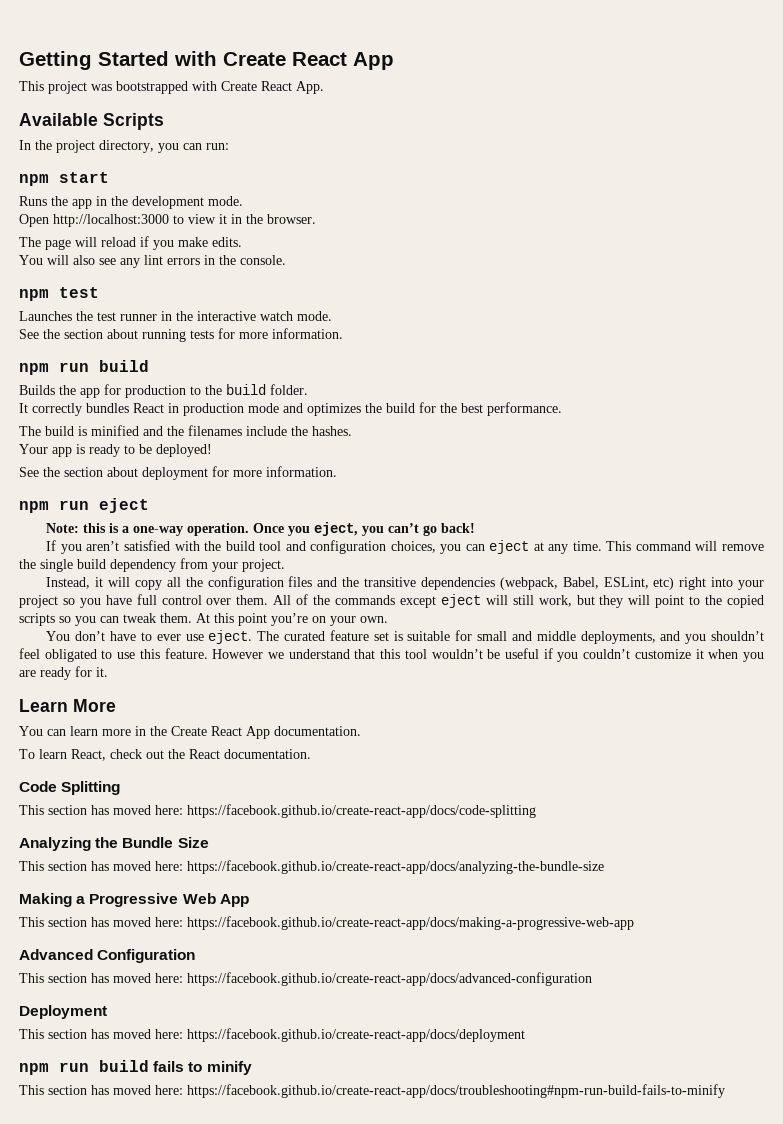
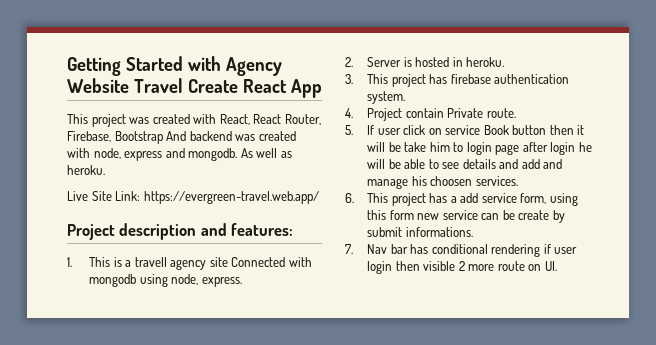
- Getting Started with Create React App
+ Getting Started with Agency Website Travel Create React App
- This project was bootstrapped with Create React App.
- Available Scripts
- In the project directory, you can run:
- npm start
- Runs the app in the development mode.
- Open http://localhost:3000 to view it in the browser.
- The page will reload if you make edits.
- You will also see any lint errors in the console.
- npm test
- Launches the test runner in the interactive watch mode.
- See the section about running tests for more information.
- npm run build
- Builds the app for production to the build folder.
- It correctly bundles React in production mode and optimizes the build for the best performance.
- The build is minified and the filenames include the hashes.
- Your app is ready to be deployed!
- See the section about deployment for more information.
- npm run eject
- Note: this is a one-way operation. Once you eject, you can’t go back!
- If you aren’t satisfied with the build tool and configuration choices, you can eject at any time. This command will remove the single build dependency from your project.
- Instead, it will copy all the configuration files and the transitive dependencies (webpack, Babel, ESLint, etc) right into your project so you have full control over them. All of the commands except eject will still work, but they will point to the copied scripts so you can tweak them. At this point you’re on your own.
- You don’t have to ever use eject. The curated feature set is suitable for small and middle deployments, and you shouldn’t feel obligated to use this feature. However we understand that this tool wouldn’t be useful if you couldn’t customize it when you are ready for it.
- Learn More
- You can learn more in the Create React App documentation.
- To learn React, check out the React documentation.
- Code Splitting
- This section has moved here: https://facebook.github.io/create-react-app/docs/code-splitting
- Analyzing the Bundle Size
- This section has moved here: https://facebook.github.io/create-react-app/docs/analyzing-the-bundle-size
- Making a Progressive Web App
- This section has moved here: https://facebook.github.io/create-react-app/docs/making-a-progressive-web-app
- Advanced Configuration
- This section has moved here: https://facebook.github.io/create-react-app/docs/advanced-configuration
- Deployment
- This section has moved here: https://facebook.github.io/create-react-app/docs/deployment
- npm run build fails to minify
- This section has moved here: https://facebook.github.io/create-react-app/docs/troubleshooting#npm-run-build-fails-to-minify
+ This project was created with React, React Router, Firebase, Bootstrap And backend was created with node, express and mongodb. As well as heroku.
+ Live Site Link: https://evergreen-travel.web.app/
+ Project description and features:
+ 1. This is a travell agency site Connected with mongodb using node, express.
+ 2. Server is hosted in heroku.
+ 3. This project has firebase authentication system.
+ 4. Project contain Private route.
+ 5. If user click on service Book button then it will be take him to login page after login he will be able to see details and add and manage his choosen services.
+ 6. This project has a add service form, using this form new service can be create by submit informations.
+ 7. Nav bar has conditional rendering if user login then visible 2 more route on UI.

